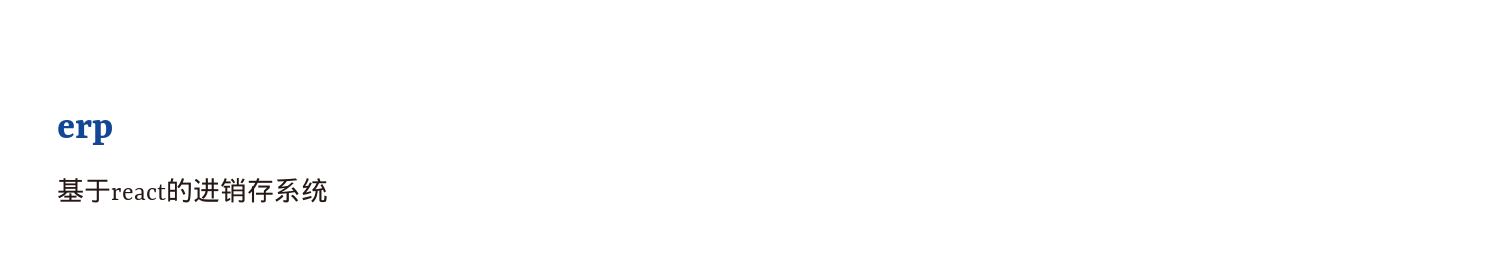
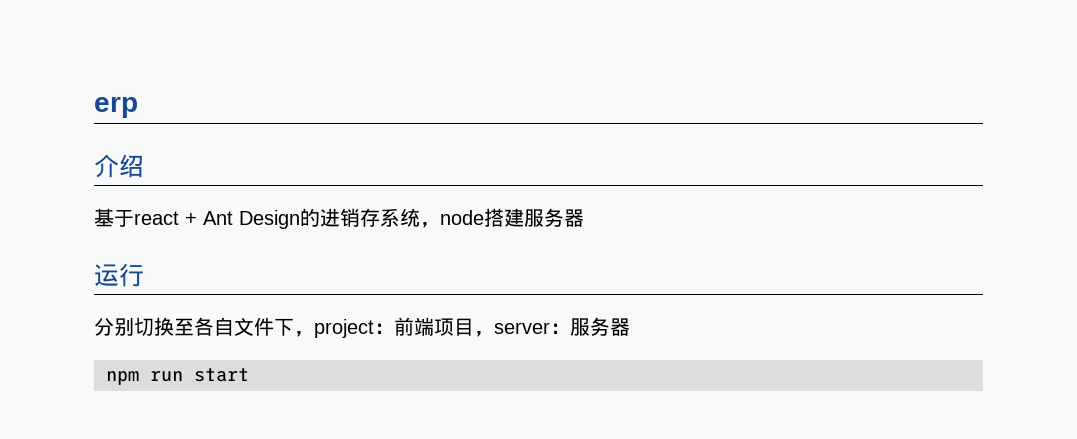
+ 介绍
- 基于react的进销存系统
+ 基于react + Ant Design的进销存系统，node搭建服务器
+ 运行
+ 分别切换至各自文件下，project：前端项目，server：服务器
+ npm run start

